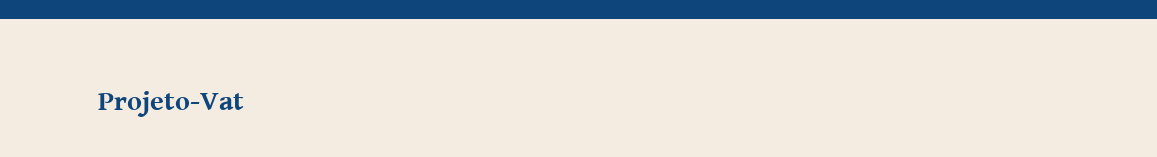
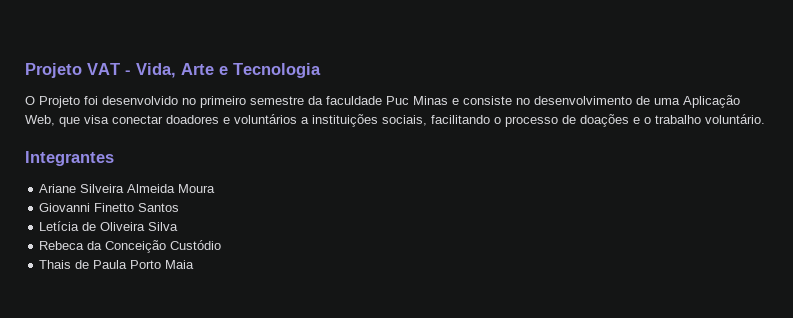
- Projeto-Vat
+ Projeto VAT - Vida, Arte e Tecnologia
+ O Projeto foi desenvolvido no primeiro semestre da faculdade Puc Minas e consiste no desenvolvimento de uma Aplicação Web, que visa conectar doadores e voluntários a instituições sociais, facilitando o processo de doações e o trabalho voluntário.
+ Integrantes
+ Ariane Silveira Almeida Moura
+ Giovanni Finetto Santos
+ Letícia de Oliveira Silva
+ Rebeca da Conceição Custódio
+ Thais de Paula Porto Maia

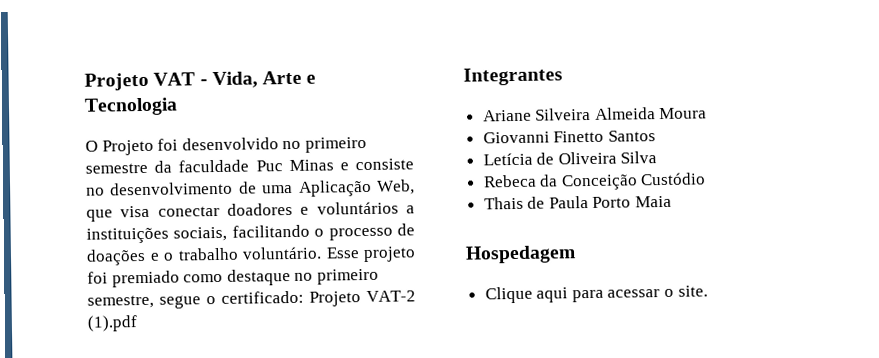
+ Esse projeto foi premiado como destaque no primeiro semestre, segue o certificado: Projeto VAT-2 (1).pdf
+ Hospedagem
+ Clique aqui para acessar o site.

